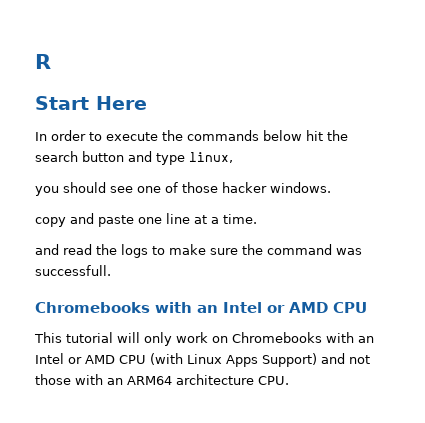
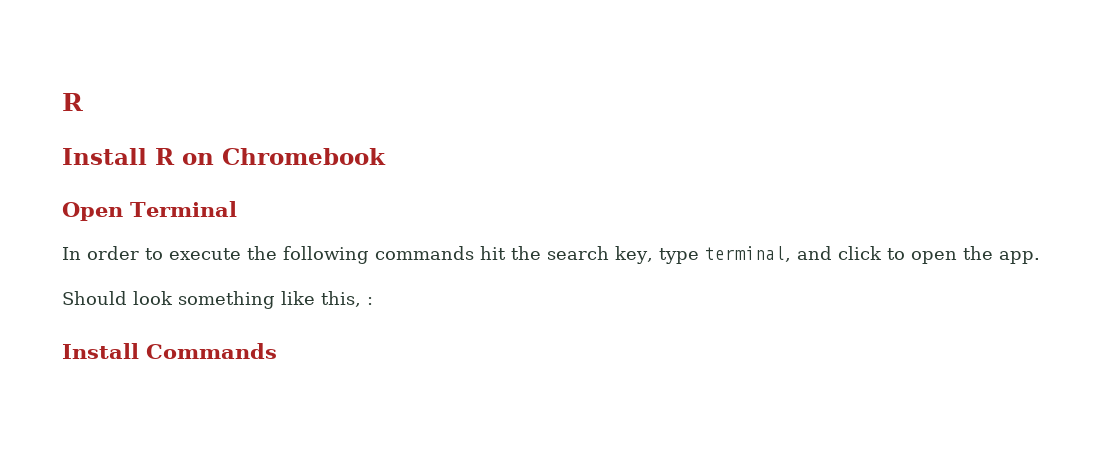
- Start Here
+ Install R on Chromebook
+ Open Terminal
- In order to execute the commands below hit the search button and type linux,
- you should see one of those hacker windows.
- copy and paste one line at a time.
- and read the logs to make sure the command was successfull.
- Chromebooks with an Intel or AMD CPU
- This tutorial will only work on Chromebooks with an Intel or AMD CPU (with Linux Apps Support) and not those with an ARM64 architecture CPU.
+ In order to execute the following commands hit the search key, type terminal, and click to open the app.
+ Should look something like this, :
+ Install Commands

